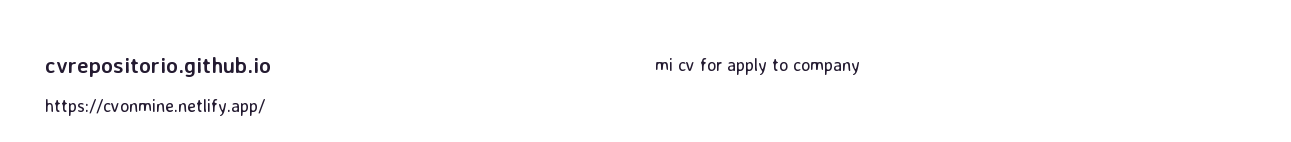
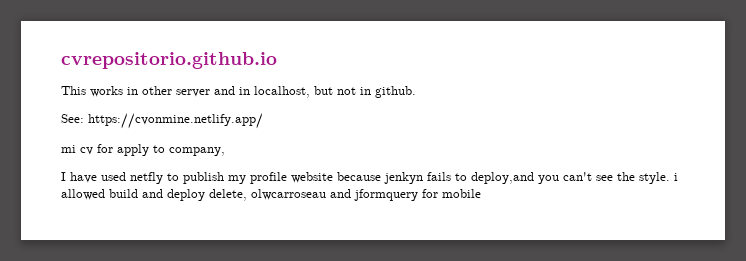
- https://cvonmine.netlify.app/
+ This works in other server and in localhost, but not in github.
+ See: https://cvonmine.netlify.app/
- mi cv for apply to company
+ mi cv for apply to company,
+ I have used netfly to publish my profile website because jenkyn fails to deploy,and you can't see the style. i allowed build and deploy delete, olwcarroseau and jformquery for mobile

